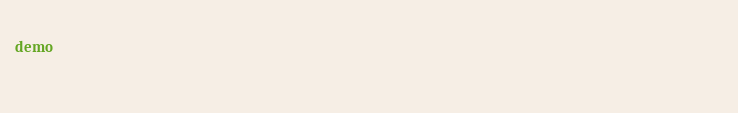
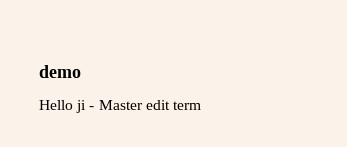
+ Hello ji - Master edit term

